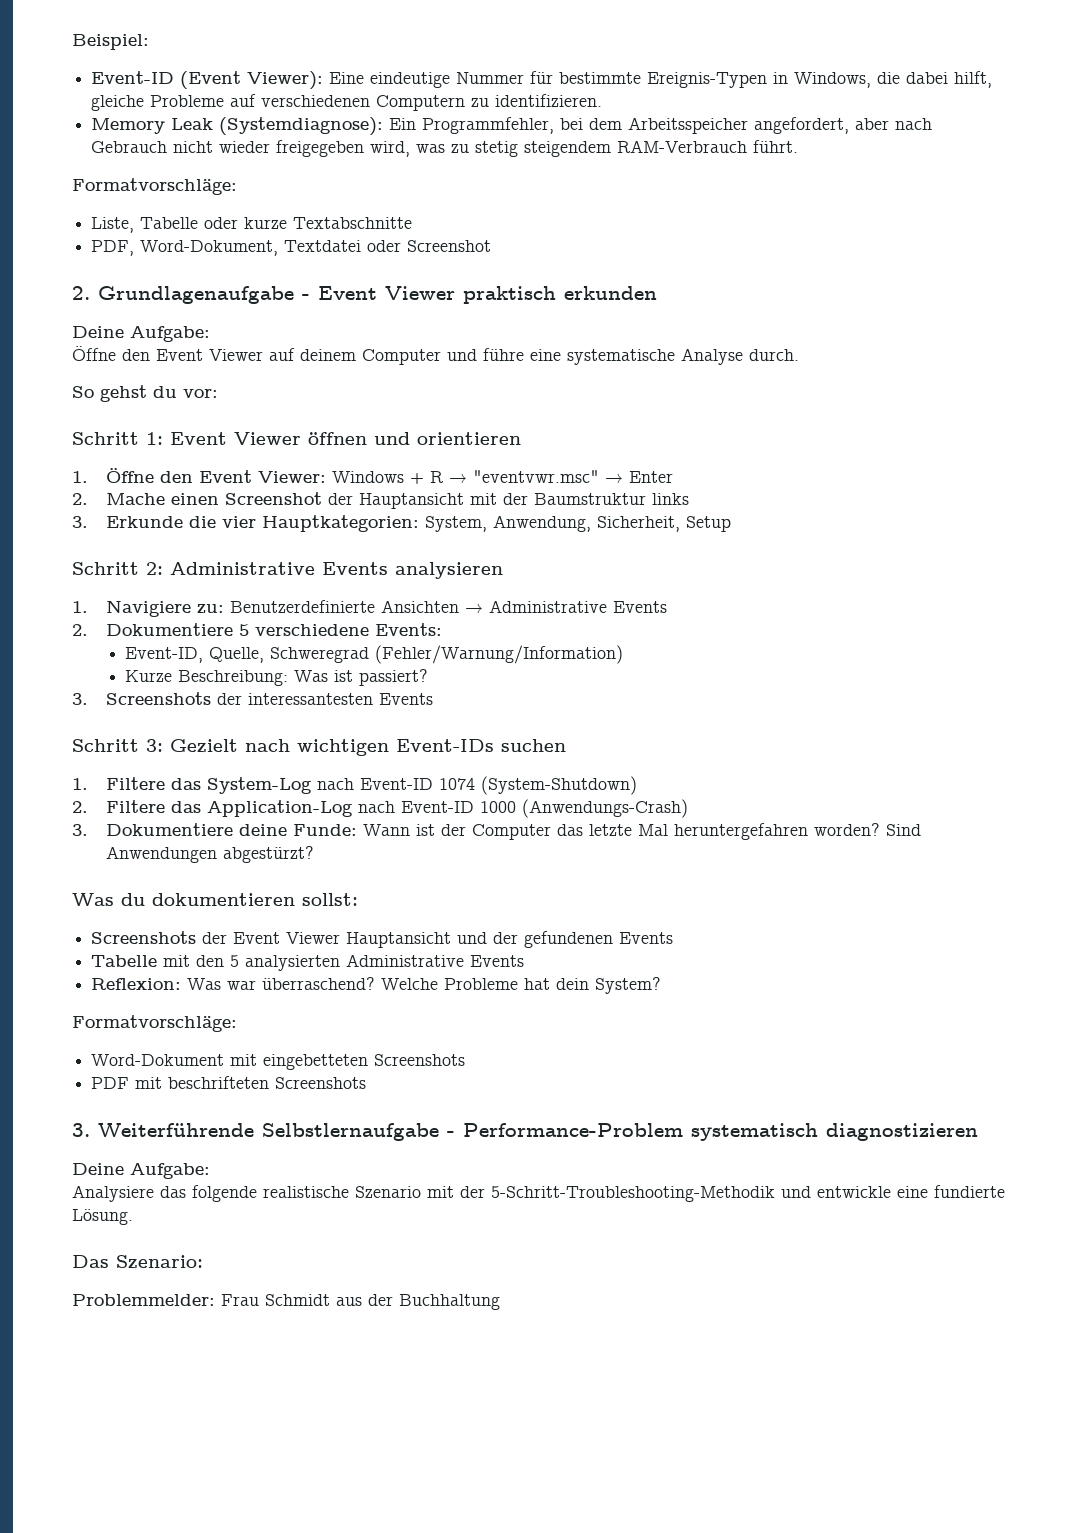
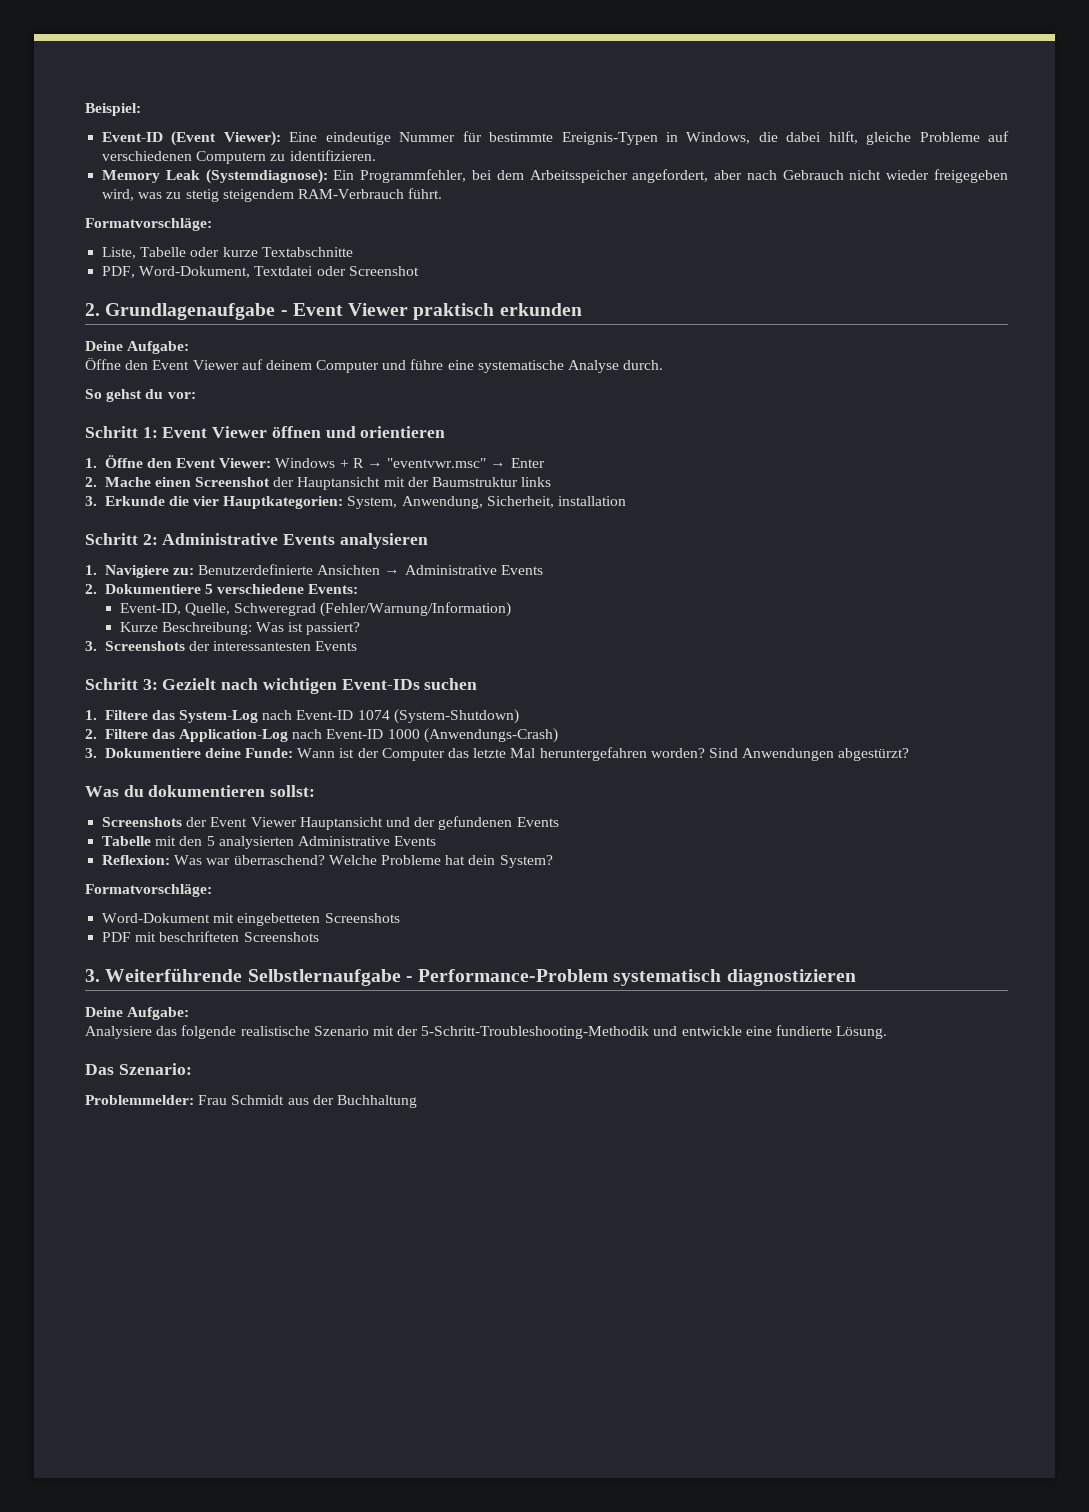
- 3. Erkunde die vier Hauptkategorien: System, Anwendung, Sicherheit, Setup
+ 3. Erkunde die vier Hauptkategorien: System, Anwendung, Sicherheit, installation

